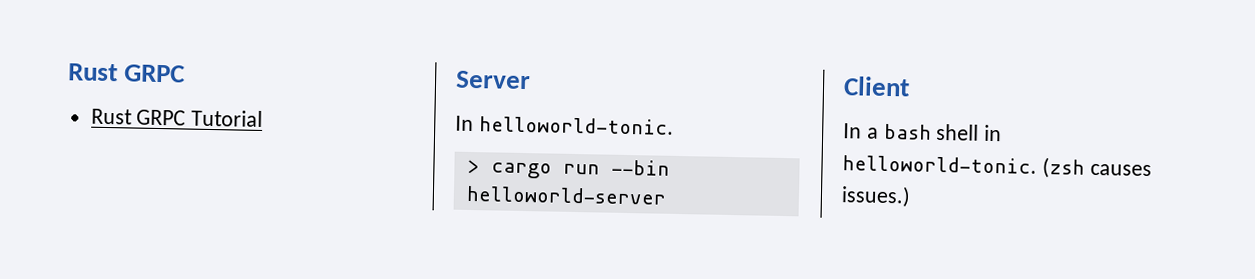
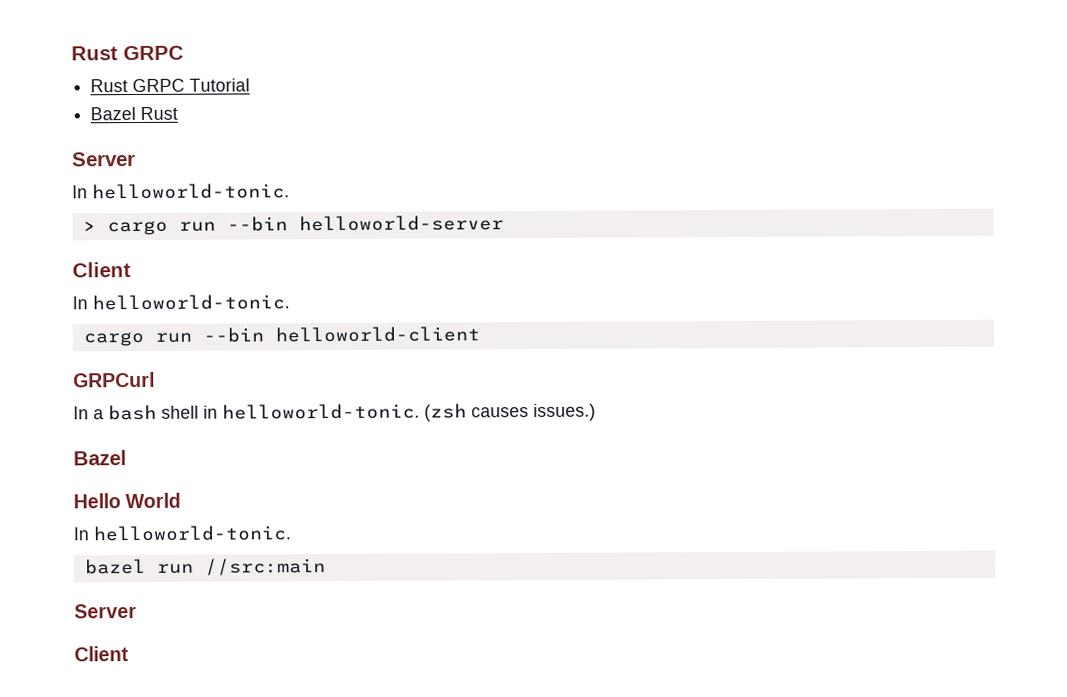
+ Bazel Rust
  > cargo run --bin helloworld-server
  Client
+ In helloworld-tonic.
+ cargo run --bin helloworld-client
+ GRPCurl
  (zsh causes issues.)
+ Bazel
+ Hello World
+ In helloworld-tonic.
+ bazel run //src:main
+ Server
+ Client

